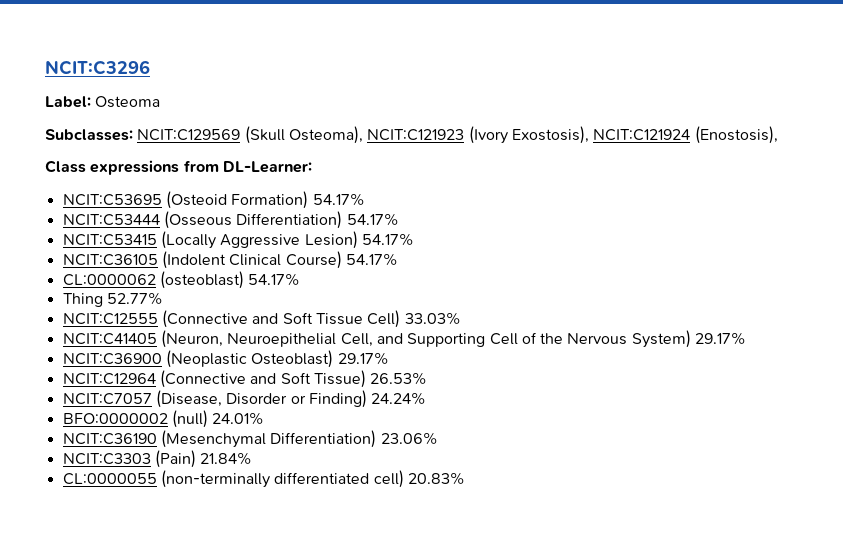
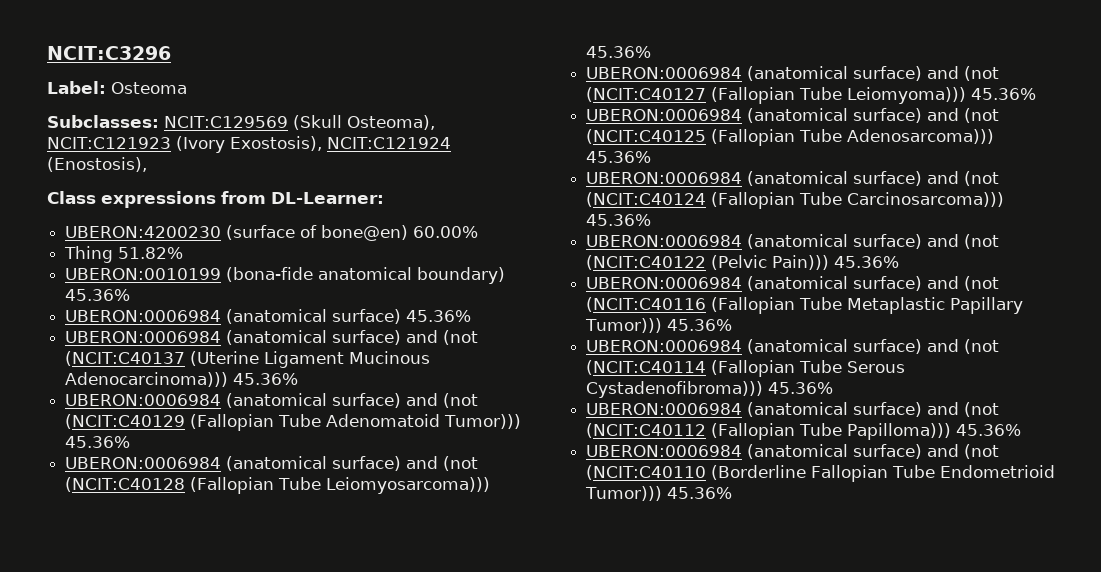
- NCIT:C53695 (Osteoid Formation) 54.17%
- NCIT:C53444 (Osseous Differentiation) 54.17%
- NCIT:C53415 (Locally Aggressive Lesion) 54.17%
- NCIT:C36105 (Indolent Clinical Course) 54.17%
- CL:0000062 (osteoblast) 54.17%
- Thing 52.77%
- NCIT:C12555 (Connective and Soft Tissue Cell) 33.03%
- NCIT:C41405 (Neuron, Neuroepithelial Cell, and Supporting Cell of the Nervous System) 29.17%
- NCIT:C36900 (Neoplastic Osteoblast) 29.17%
- NCIT:C12964 (Connective and Soft Tissue) 26.53%
- NCIT:C7057 (Disease, Disorder or Finding) 24.24%
- BFO:0000002 (null) 24.01%
- NCIT:C36190 (Mesenchymal Differentiation) 23.06%
- NCIT:C3303 (Pain) 21.84%
- CL:0000055 (non-terminally differentiated cell) 20.83%
+ UBERON:4200230 (surface of bone@en) 60.00%
+ Thing 51.82%
+ UBERON:0010199 (bona-fide anatomical boundary) 45.36%
+ UBERON:0006984 (anatomical surface) 45.36%
+ UBERON:0006984 (anatomical surface) and (not (NCIT:C40137 (Uterine Ligament Mucinous Adenocarcinoma))) 45.36%
+ UBERON:0006984 (anatomical surface) and (not (NCIT:C40129 (Fallopian Tube Adenomatoid Tumor))) 45.36%
+ UBERON:0006984 (anatomical surface) and (not (NCIT:C40128 (Fallopian Tube Leiomyosarcoma))) 45.36%
+ UBERON:0006984 (anatomical surface) and (not (NCIT:C40127 (Fallopian Tube Leiomyoma))) 45.36%
+ UBERON:0006984 (anatomical surface) and (not (NCIT:C40125 (Fallopian Tube Adenosarcoma))) 45.36%
+ UBERON:0006984 (anatomical surface) and (not (NCIT:C40124 (Fallopian Tube Carcinosarcoma))) 45.36%
+ UBERON:0006984 (anatomical surface) and (not (NCIT:C40122 (Pelvic Pain))) 45.36%
+ UBERON:0006984 (anatomical surface) and (not (NCIT:C40116 (Fallopian Tube Metaplastic Papillary Tumor))) 45.36%
+ UBERON:0006984 (anatomical surface) and (not (NCIT:C40114 (Fallopian Tube Serous Cystadenofibroma))) 45.36%
+ UBERON:0006984 (anatomical surface) and (not (NCIT:C40112 (Fallopian Tube Papilloma))) 45.36%
+ UBERON:0006984 (anatomical surface) and (not (NCIT:C40110 (Borderline Fallopian Tube Endometrioid Tumor))) 45.36%

